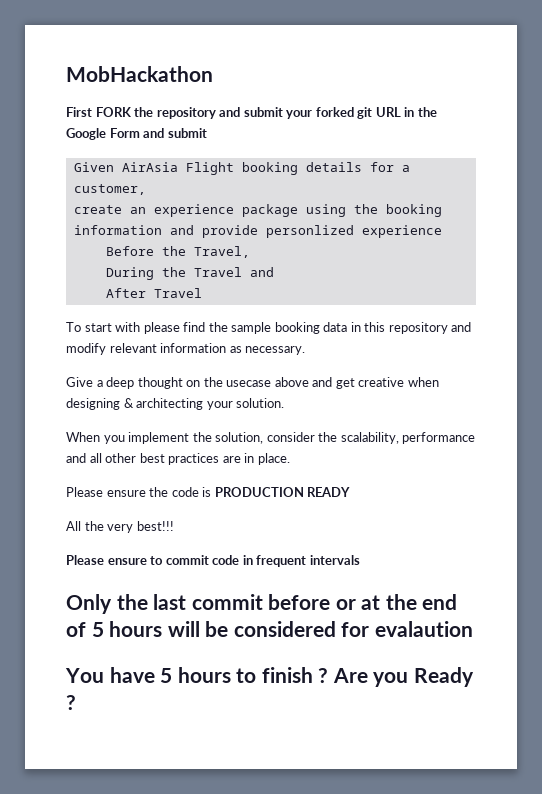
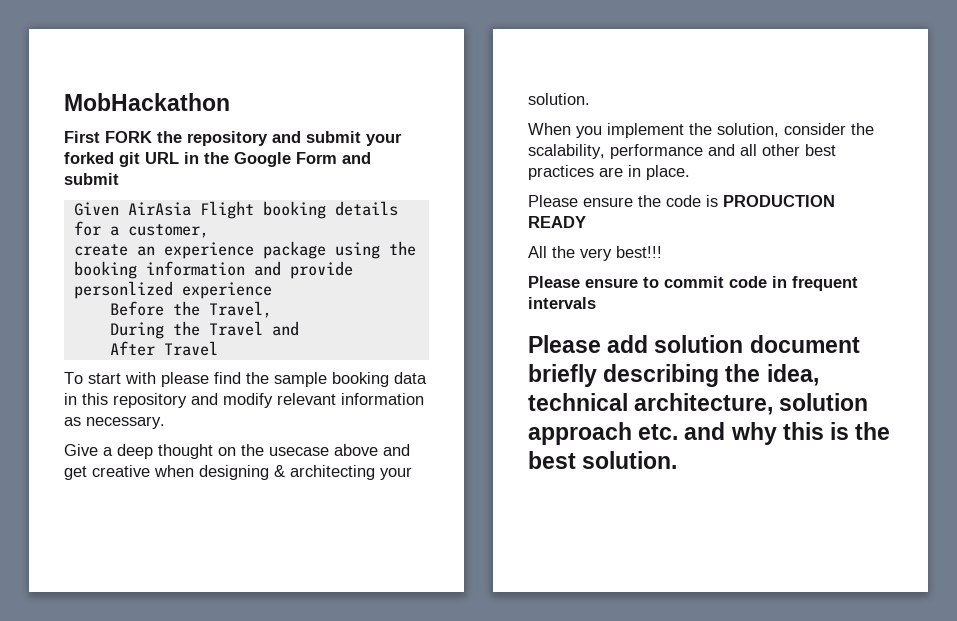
- Only the last commit before or at the end of 5 hours will be considered for evalaution
- You have 5 hours to finish ? Are you Ready ?
+ Please add solution document briefly describing the idea, technical architecture, solution approach etc. and why this is the best solution.

